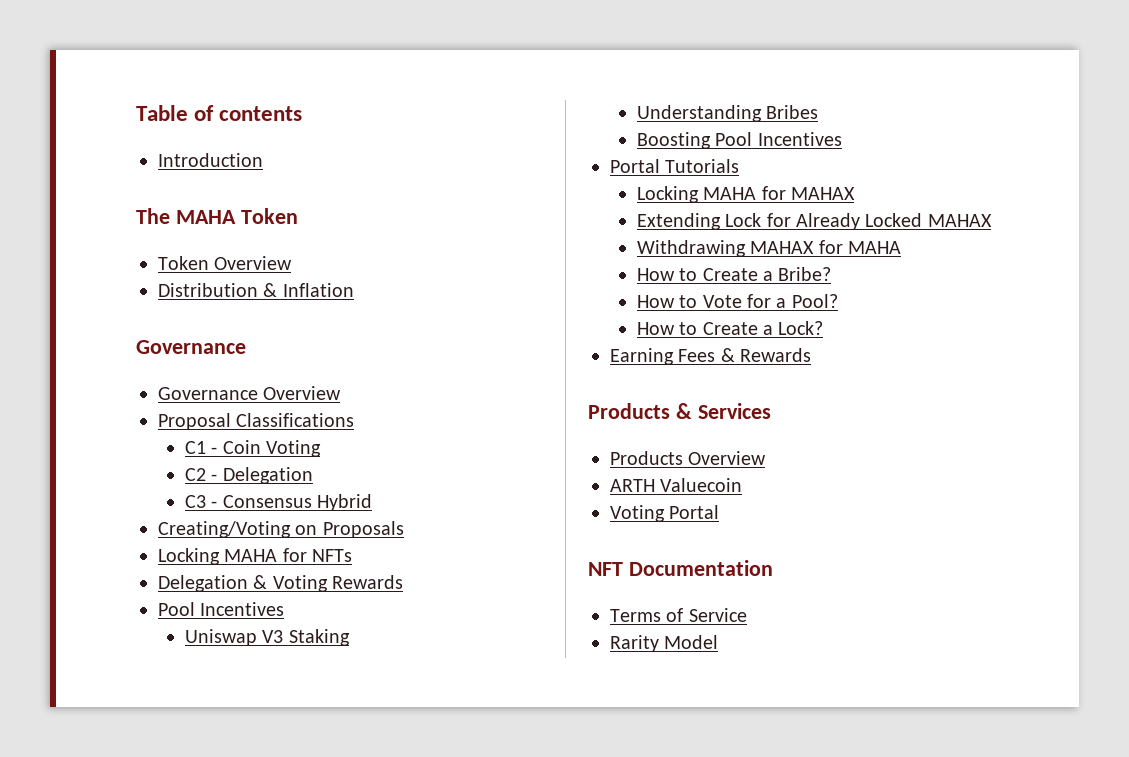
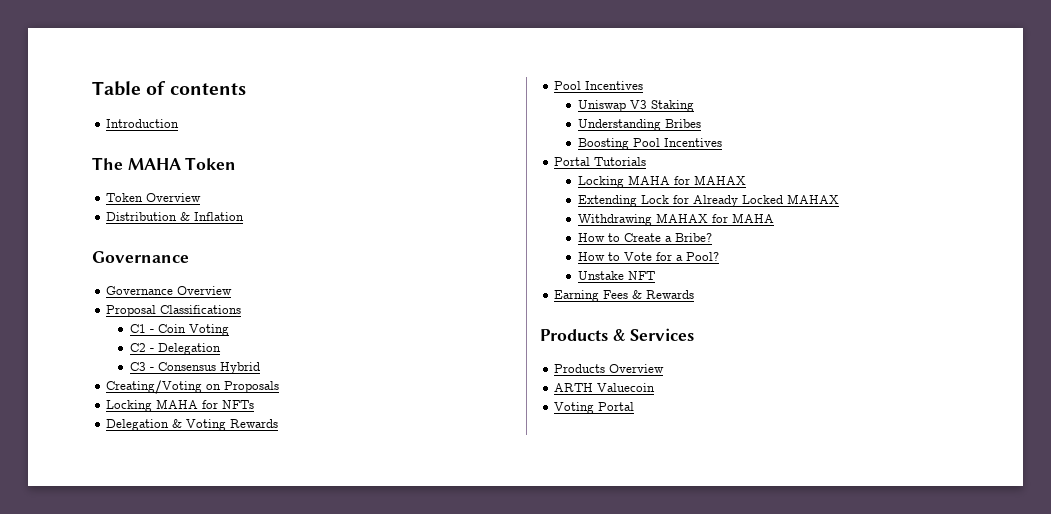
- How to Create a Lock?
+ Unstake NFT
- NFT Documentation
- Terms of Service
- Rarity Model

